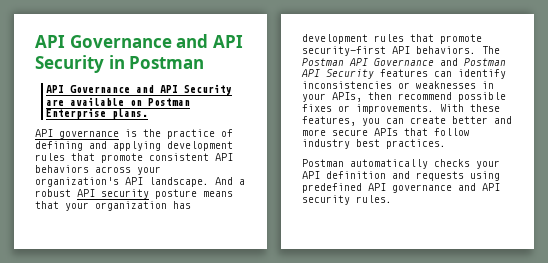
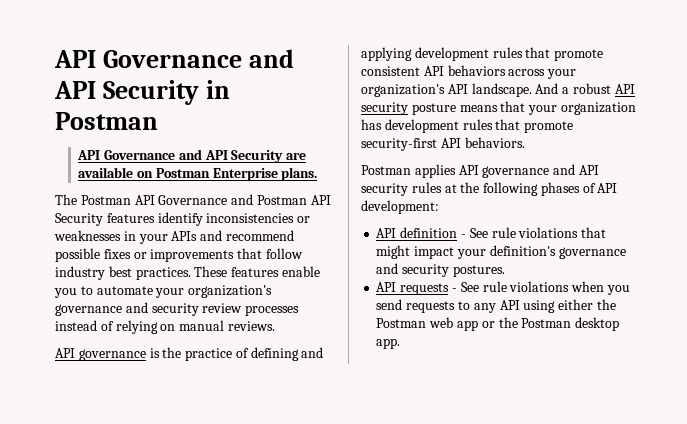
+ The Postman API Governance and Postman API Security features identify inconsistencies or weaknesses in your APIs and recommend possible fixes or improvements that follow industry best practices. These features enable you to automate your organization's governance and security review processes instead of relying on manual reviews.
- And a robust API security posture means that your organization has development rules that promote security-first API behaviors. The Postman API Governance and Postman API Security features can identify inconsistencies or weaknesses in your APIs, then recommend possible fixes or improvements. With these features, you can create better and more secure APIs that follow industry best practices.
- Postman automatically checks your API definition and requests using predefined API governance and API security rules.
+ And a robust API security posture means that your organization has development rules that promote security-first API behaviors.
+ Postman applies API governance and API security rules at the following phases of API development:
+ API definition - See rule violations that might impact your definition's governance and security postures.
+ API requests - See rule violations when you send requests to any API using either the Postman web app or the Postman desktop app.

